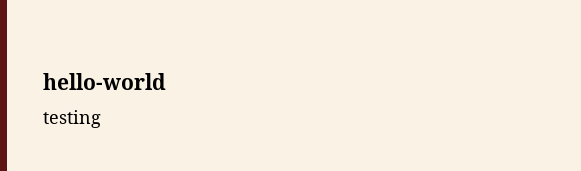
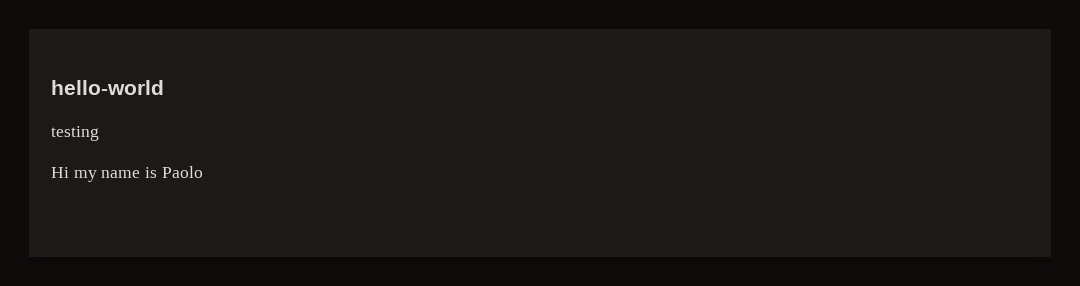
+ Hi my name is Paolo

